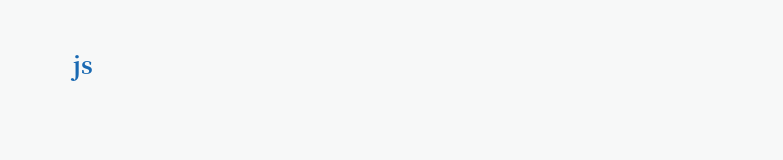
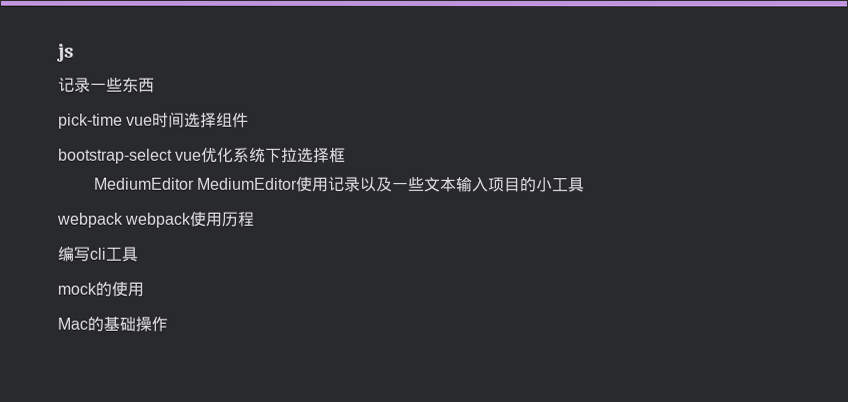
+ 记录一些东西
+ pick-time vue时间选择组件
+ bootstrap-select vue优化系统下拉选择框
+ MediumEditor MediumEditor使用记录以及一些文本输入项目的小工具
+ webpack webpack使用历程
+ 编写cli工具
+ mock的使用
+ Mac的基础操作

